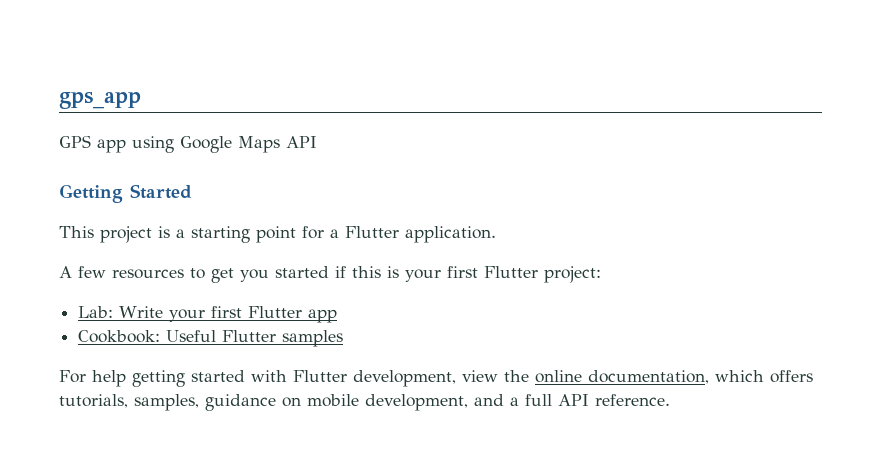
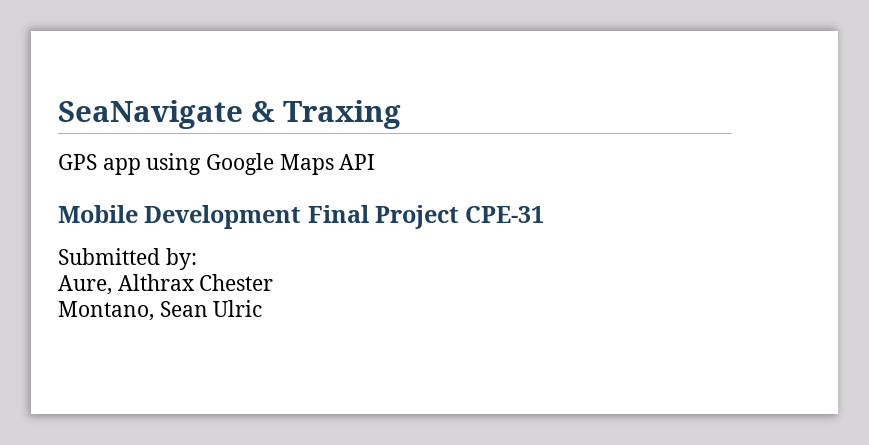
- gps_app
+ SeaNavigate & Traxing
- Getting Started
- This project is a starting point for a Flutter application.
- A few resources to get you started if this is your first Flutter project:
- Lab: Write your first Flutter app
- Cookbook: Useful Flutter samples
- For help getting started with Flutter development, view the online documentation, which offers tutorials, samples, guidance on mobile development, and a full API reference.
+ Mobile Development Final Project CPE-31
+ Submitted by:
+ Aure, Althrax Chester
+ Montano, Sean Ulric

